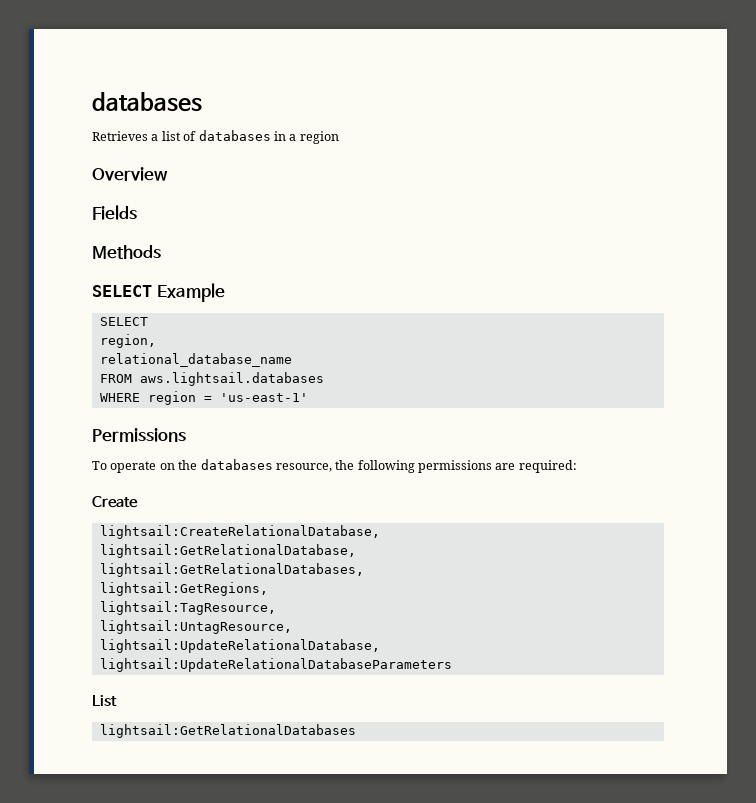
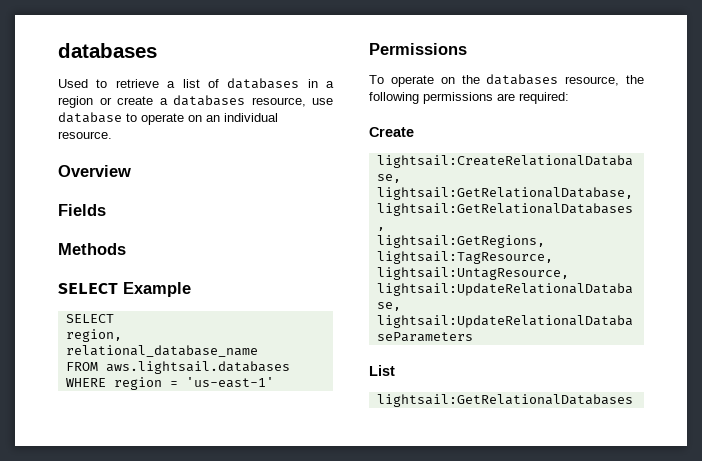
- Retrieves a list of databases in a region
+ Used to retrieve a list of databases in a region or create a databases resource, use database to operate on an individual resource.

